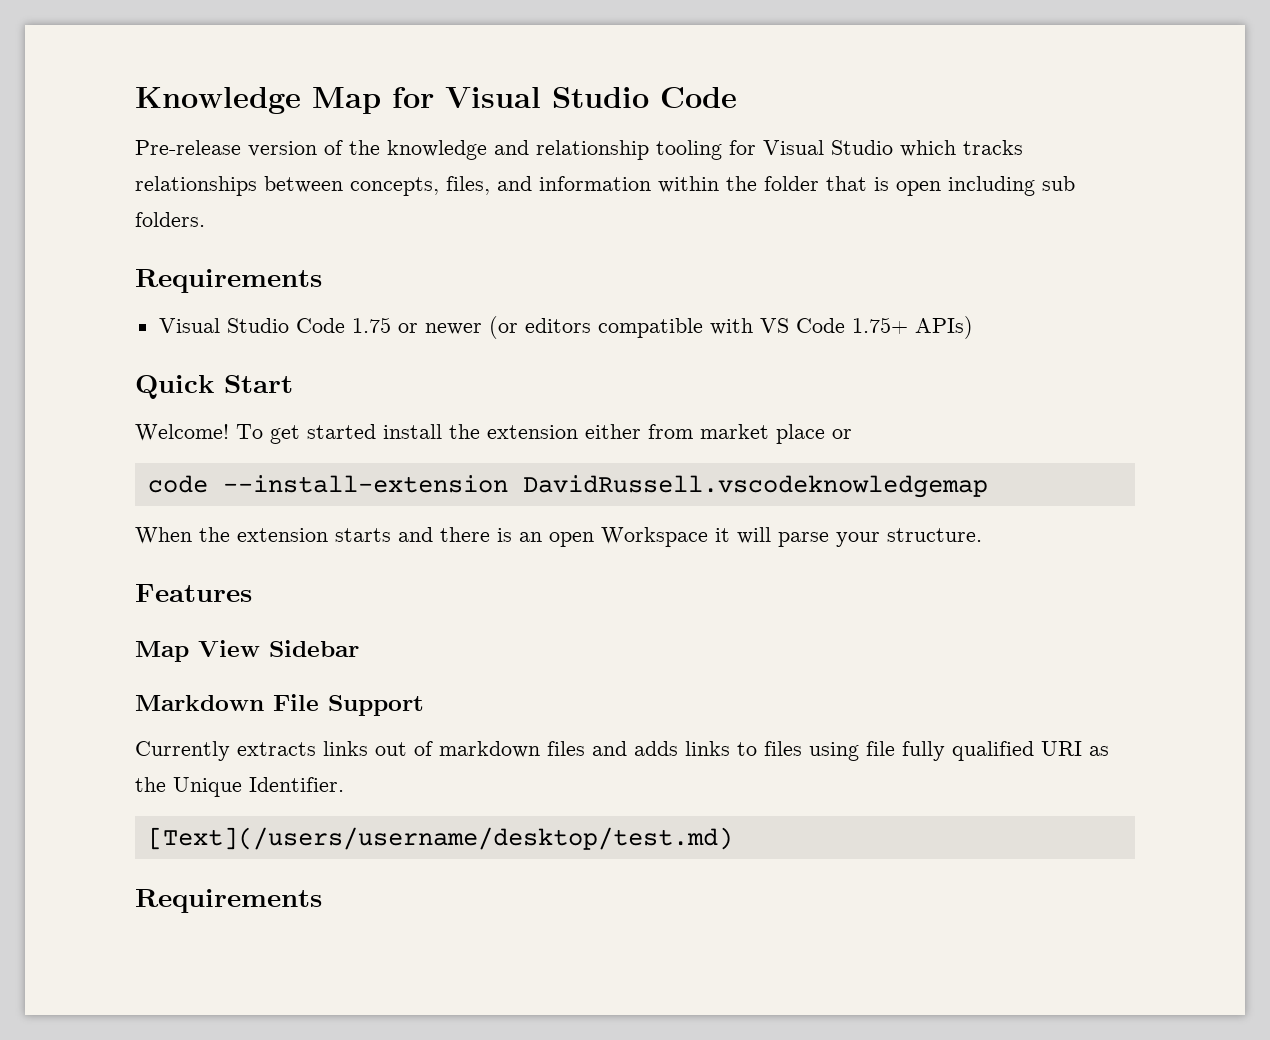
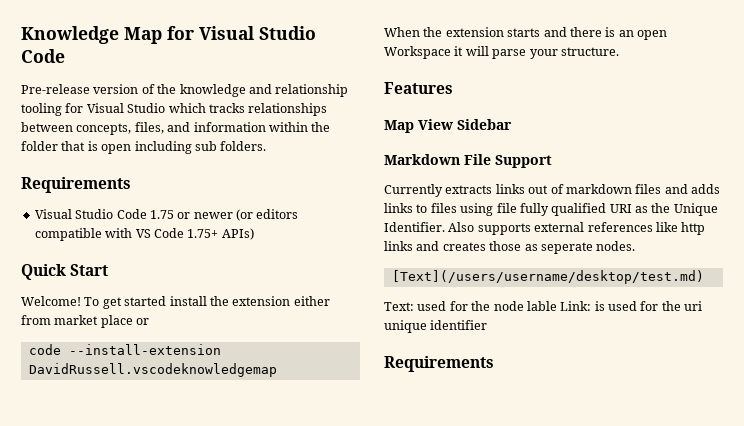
- Currently extracts links out of markdown files and adds links to files using file fully qualified URI as the Unique Identifier.
+ Currently extracts links out of markdown files and adds links to files using file fully qualified URI as the Unique Identifier. Also supports external references like http links and creates those as seperate nodes.
  [Text](/users/username/desktop/test.md)
+ Text: used for the node lable Link: is used for the uri unique identifier

